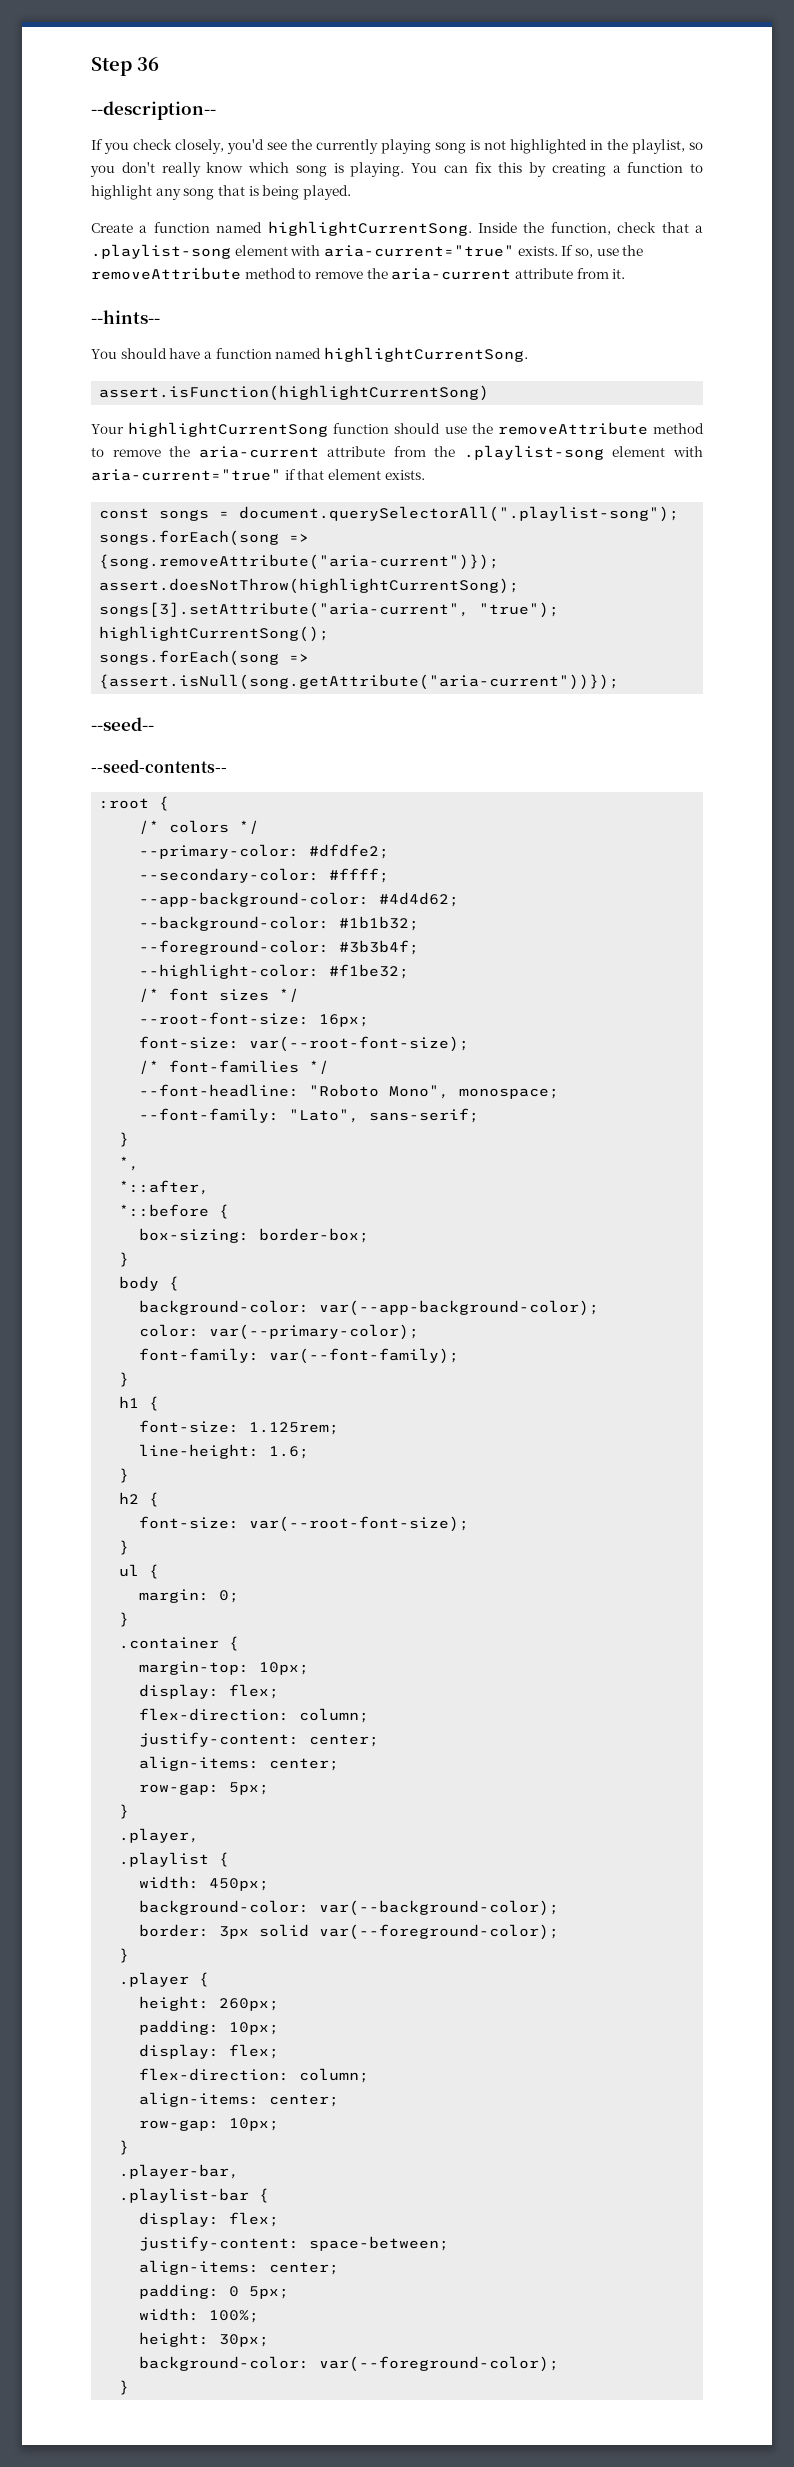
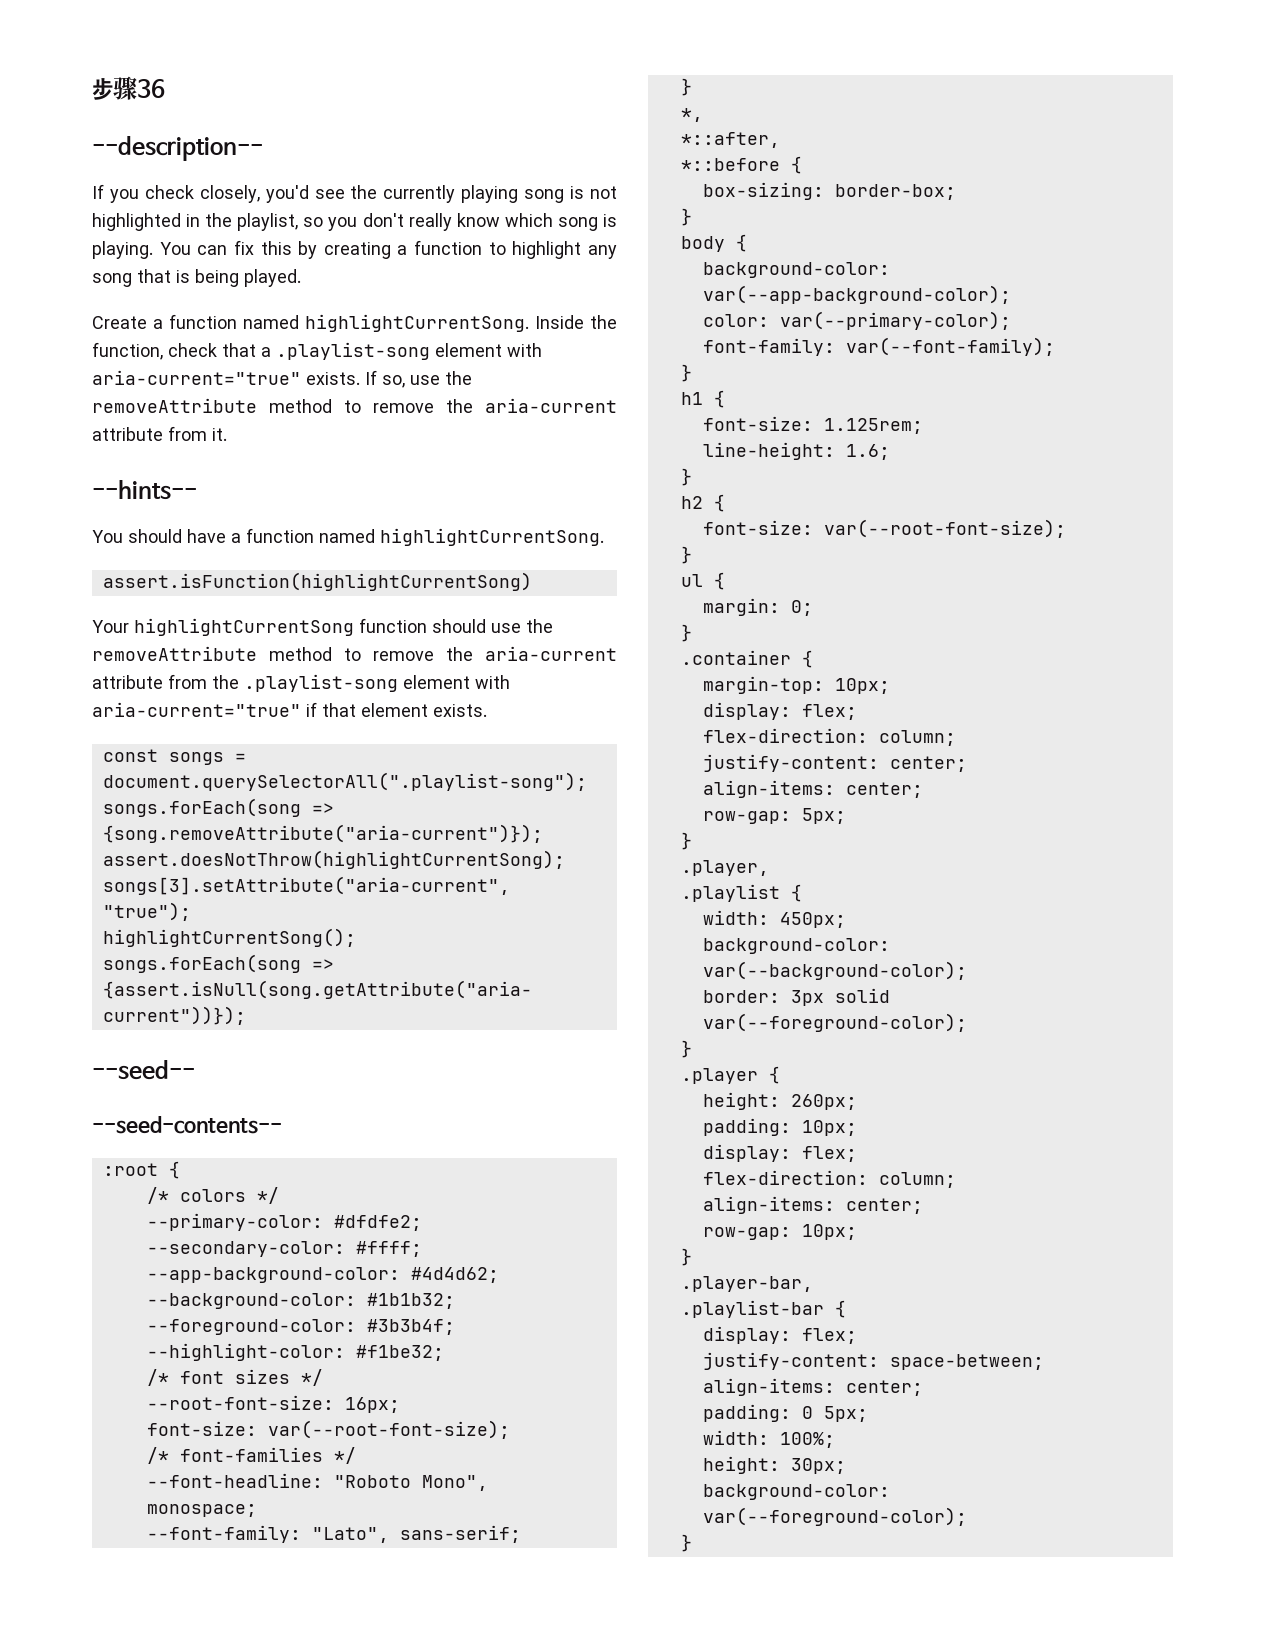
- Step 36
+ 步骤36

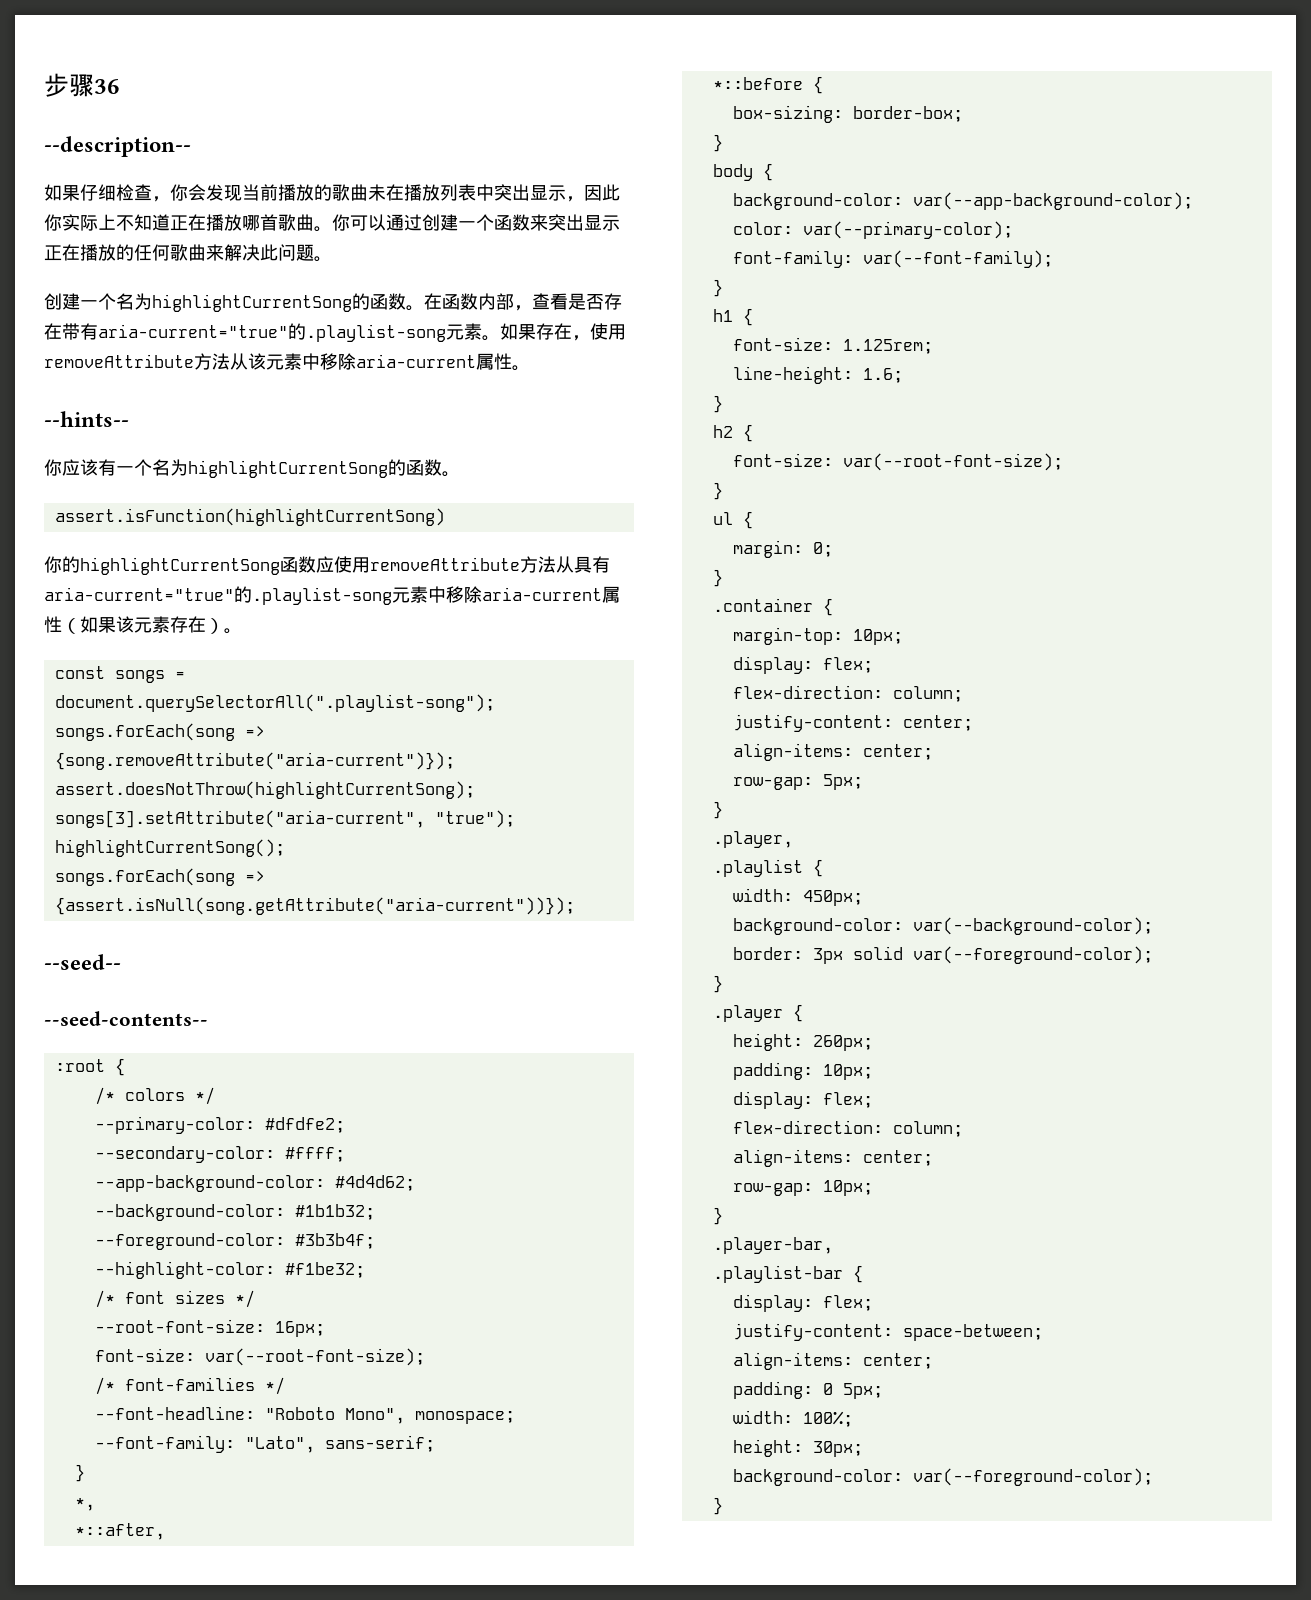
- If you check closely, you'd see the currently playing song is not highlighted in the playlist, so you don't really know which song is playing. You can fix this by creating a function to highlight any song that is being played.
- Create a function named highlightCurrentSong. Inside the function, check that a .playlist-song element with aria-current="true" exists. If so, use the removeAttribute method to remove the aria-current attribute from it.
+ 如果仔细检查，你会发现当前播放的歌曲未在播放列表中突出显示，因此你实际上不知道正在播放哪首歌曲。你可以通过创建一个函数来突出显示正在播放的任何歌曲来解决此问题。
+ 创建一个名为highlightCurrentSong的函数。在函数内部，查看是否存在带有aria-current="true"的.playlist-song元素。如果存在，使用removeAttribute方法从该元素中移除aria-current属性。
  --hints--
- You should have a function named highlightCurrentSong.
+ 你应该有一个名为highlightCurrentSong的函数。
  assert.isFunction(highlightCurrentSong)
- Your highlightCurrentSong function should use the removeAttribute method to remove the aria-current attribute from the .playlist-song element with aria-current="true" if that element exists.
+ 你的highlightCurrentSong函数应使用removeAttribute方法从具有aria-current="true"的.playlist-song元素中移除aria-current属性（如果该元素存在）。

